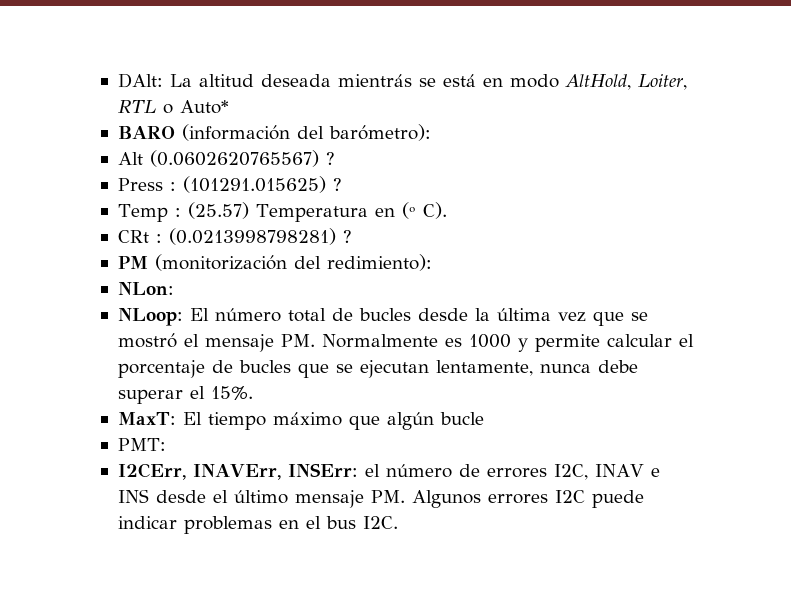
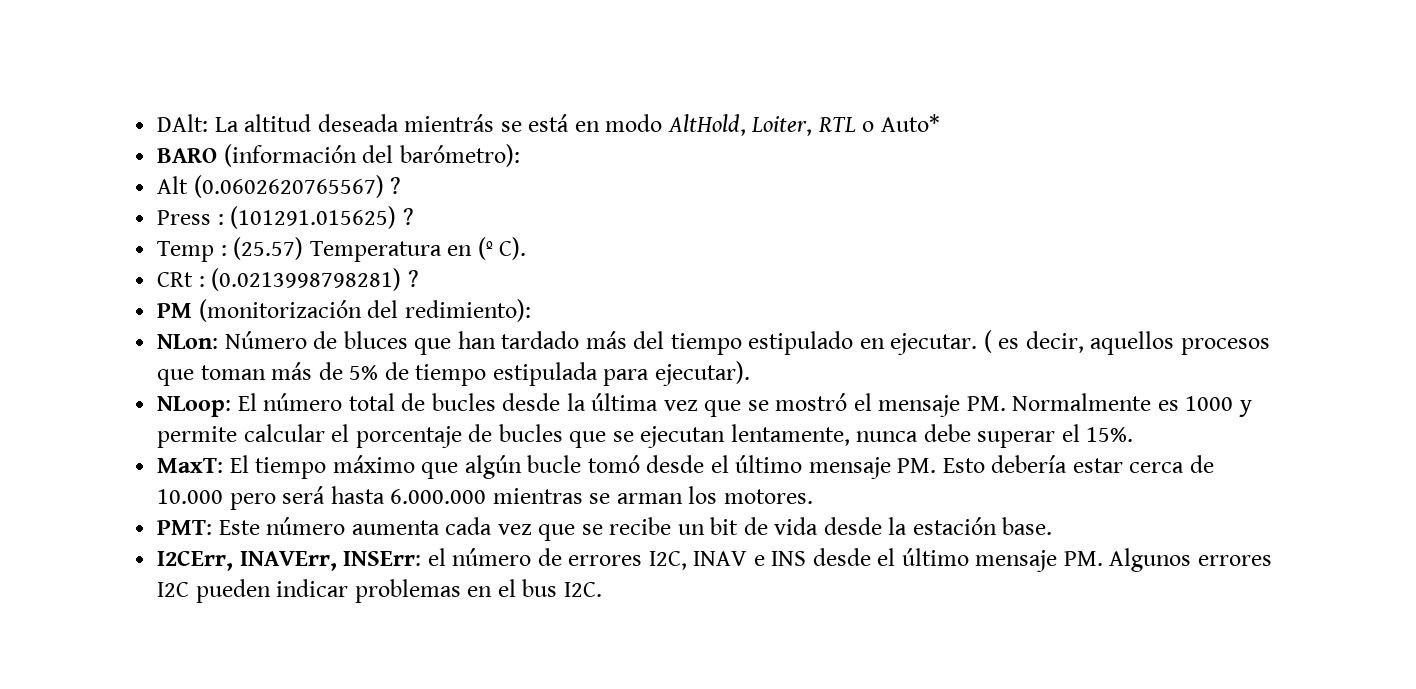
- NLon:
+ NLon: Número de bluces que han tardado más del tiempo estipulado en ejecutar. ( es decir, aquellos procesos que toman más de 5% de tiempo estipulada para ejecutar).
- MaxT: El tiempo máximo que algún bucle
- PMT:
+ MaxT: El tiempo máximo que algún bucle tomó desde el último mensaje PM. Esto debería estar cerca de 10.000 pero será hasta 6.000.000 mientras se arman los motores.
+ PMT: Este número aumenta cada vez que se recibe un bit de vida desde la estación base.
- I2CErr, INAVErr, INSErr: el número de errores I2C, INAV e INS desde el último mensaje PM. Algunos errores I2C puede indicar problemas en el bus I2C.
+ I2CErr, INAVErr, INSErr: el número de errores I2C, INAV e INS desde el último mensaje PM. Algunos errores I2C pueden indicar problemas en el bus I2C.

